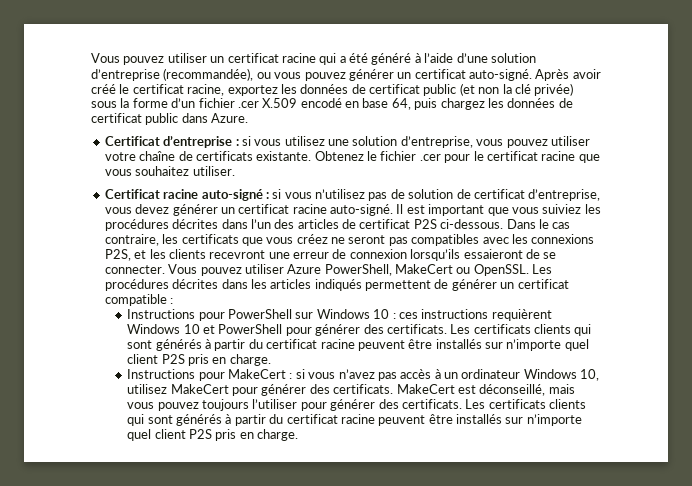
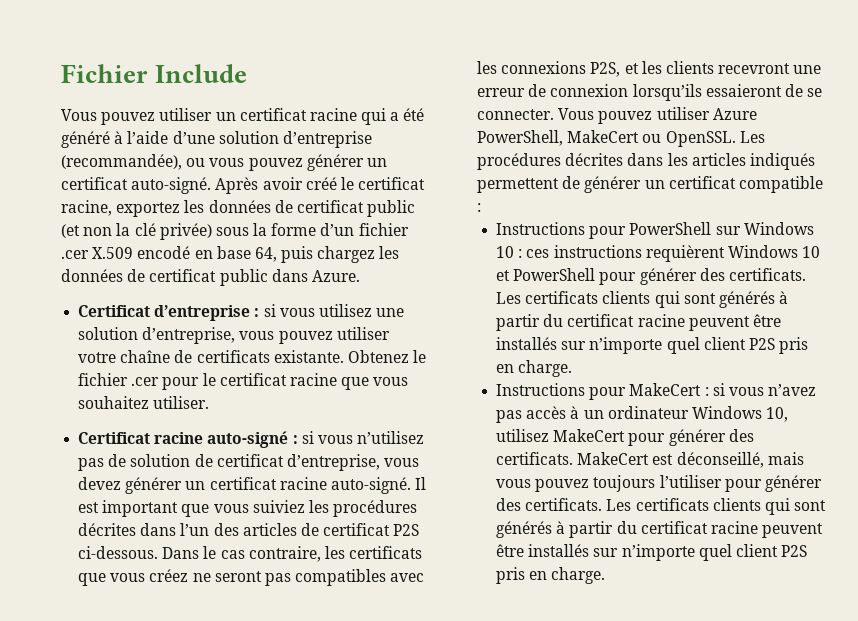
+ Fichier Include

